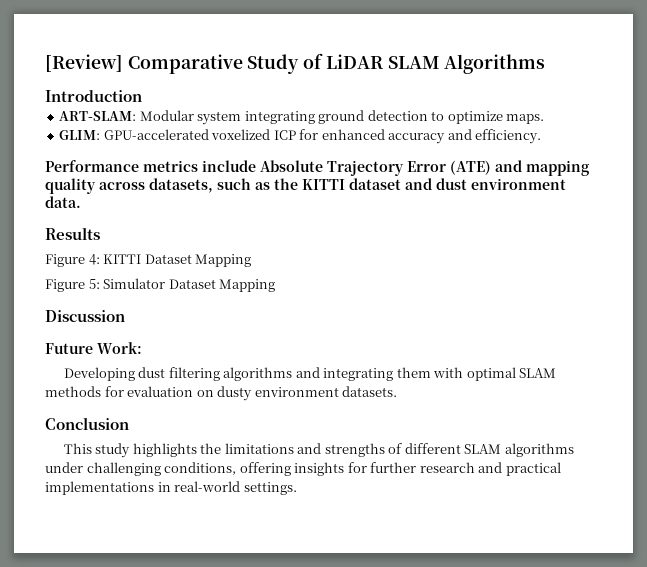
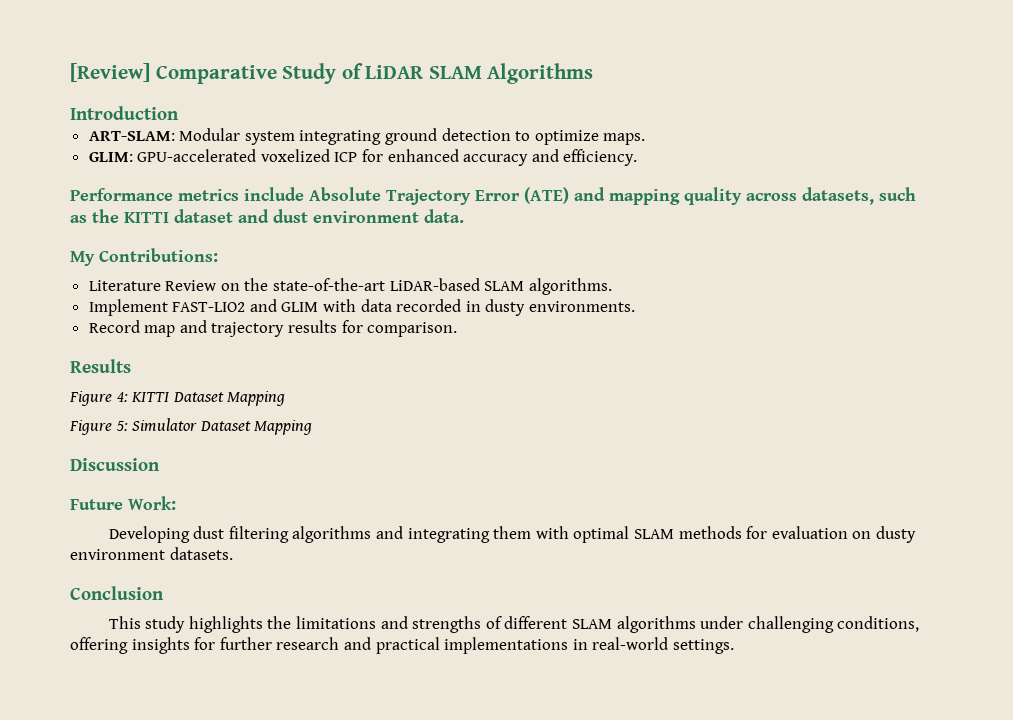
+ My Contributions:
+ Literature Review on the state-of-the-art LiDAR-based SLAM algorithms.
+ Implement FAST-LIO2 and GLIM with data recorded in dusty environments.
+ Record map and trajectory results for comparison.

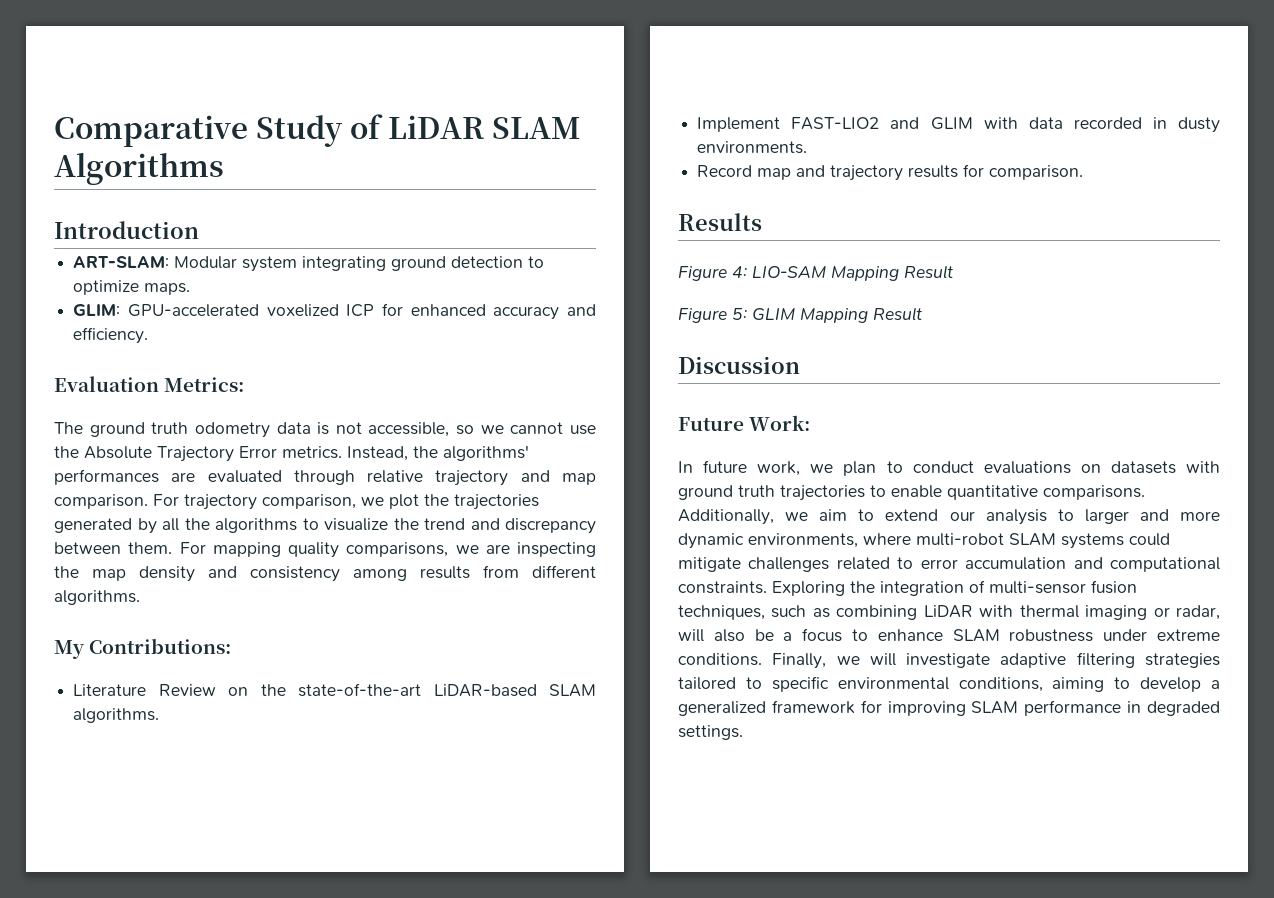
- [Review] Comparative Study of LiDAR SLAM Algorithms
+ Comparative Study of LiDAR SLAM Algorithms
- Performance metrics include Absolute Trajectory Error (ATE) and mapping quality across datasets, such as the KITTI dataset and dust environment data.
+ Evaluation Metrics:
+ The ground truth odometry data is not accessible, so we cannot use the Absolute Trajectory Error metrics. Instead, the algorithms' performances are evaluated through relative trajectory and map comparison. For trajectory comparison, we plot the trajectories generated by all the algorithms to visualize the trend and discrepancy between them. For mapping quality comparisons, we are inspecting the map density and consistency among results from different algorithms.
- Figure 4: KITTI Dataset Mapping
+ Figure 4: LIO-SAM Mapping Result
- Figure 5: Simulator Dataset Mapping
+ Figure 5: GLIM Mapping Result
- Developing dust filtering algorithms and integrating them with optimal SLAM methods for evaluation on dusty environment datasets.
- Conclusion
- This study highlights the limitations and strengths of different SLAM algorithms under challenging conditions, offering insights for further research and practical implementations in real-world settings.
+ In future work, we plan to conduct evaluations on datasets with ground truth trajectories to enable quantitative comparisons. Additionally, we aim to extend our analysis to larger and more dynamic environments, where multi-robot SLAM systems could mitigate challenges related to error accumulation and computational constraints. Exploring the integration of multi-sensor fusion techniques, such as combining LiDAR with thermal imaging or radar, will also be a focus to enhance SLAM robustness under extreme conditions. Finally, we will investigate adaptive filtering strategies tailored to specific environmental conditions, aiming to develop a generalized framework for improving SLAM performance in degraded settings.

